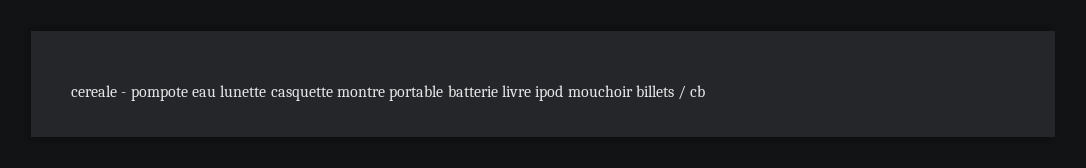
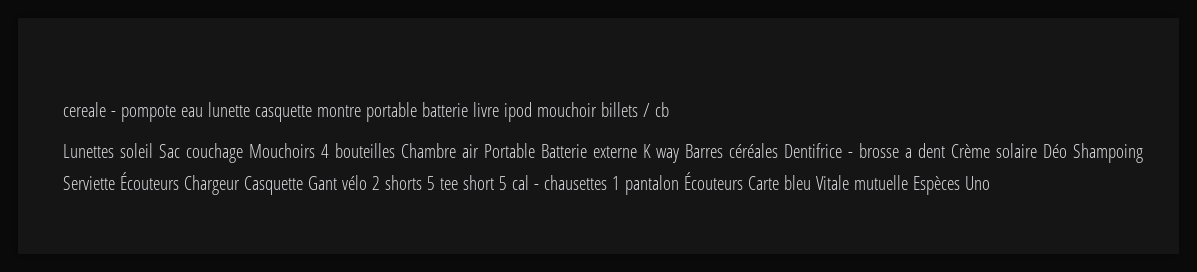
+ Lunettes soleil Sac couchage Mouchoirs 4 bouteilles Chambre air Portable Batterie externe K way Barres céréales Dentifrice - brosse a dent Crème solaire Déo Shampoing Serviette Écouteurs Chargeur Casquette Gant vélo 2 shorts 5 tee short 5 cal - chausettes 1 pantalon Écouteurs Carte bleu Vitale mutuelle Espèces Uno

